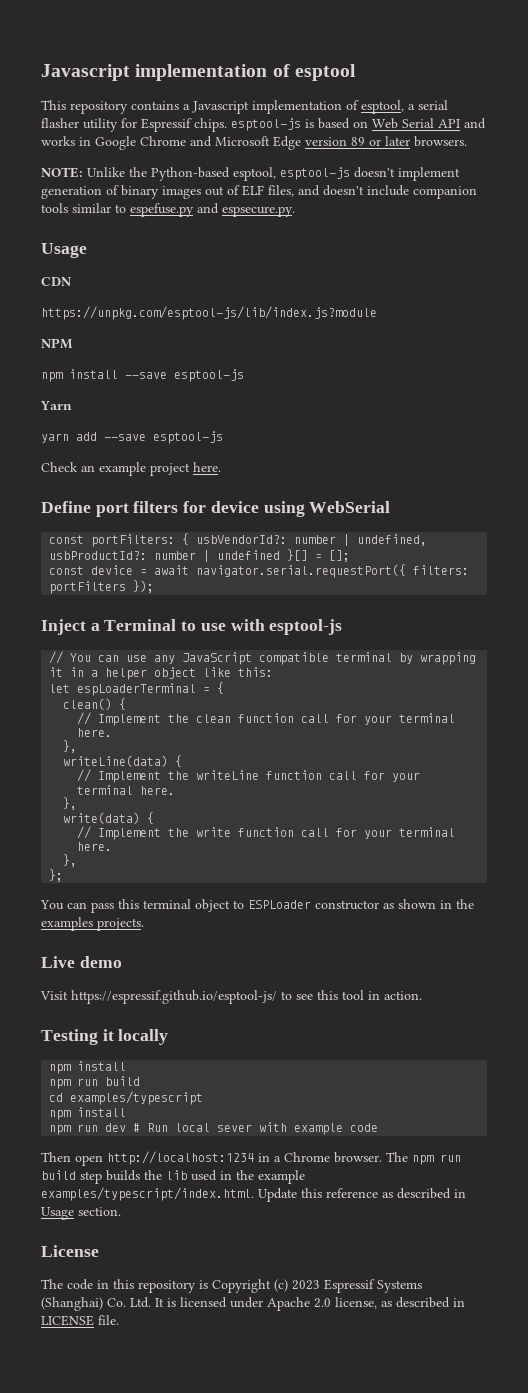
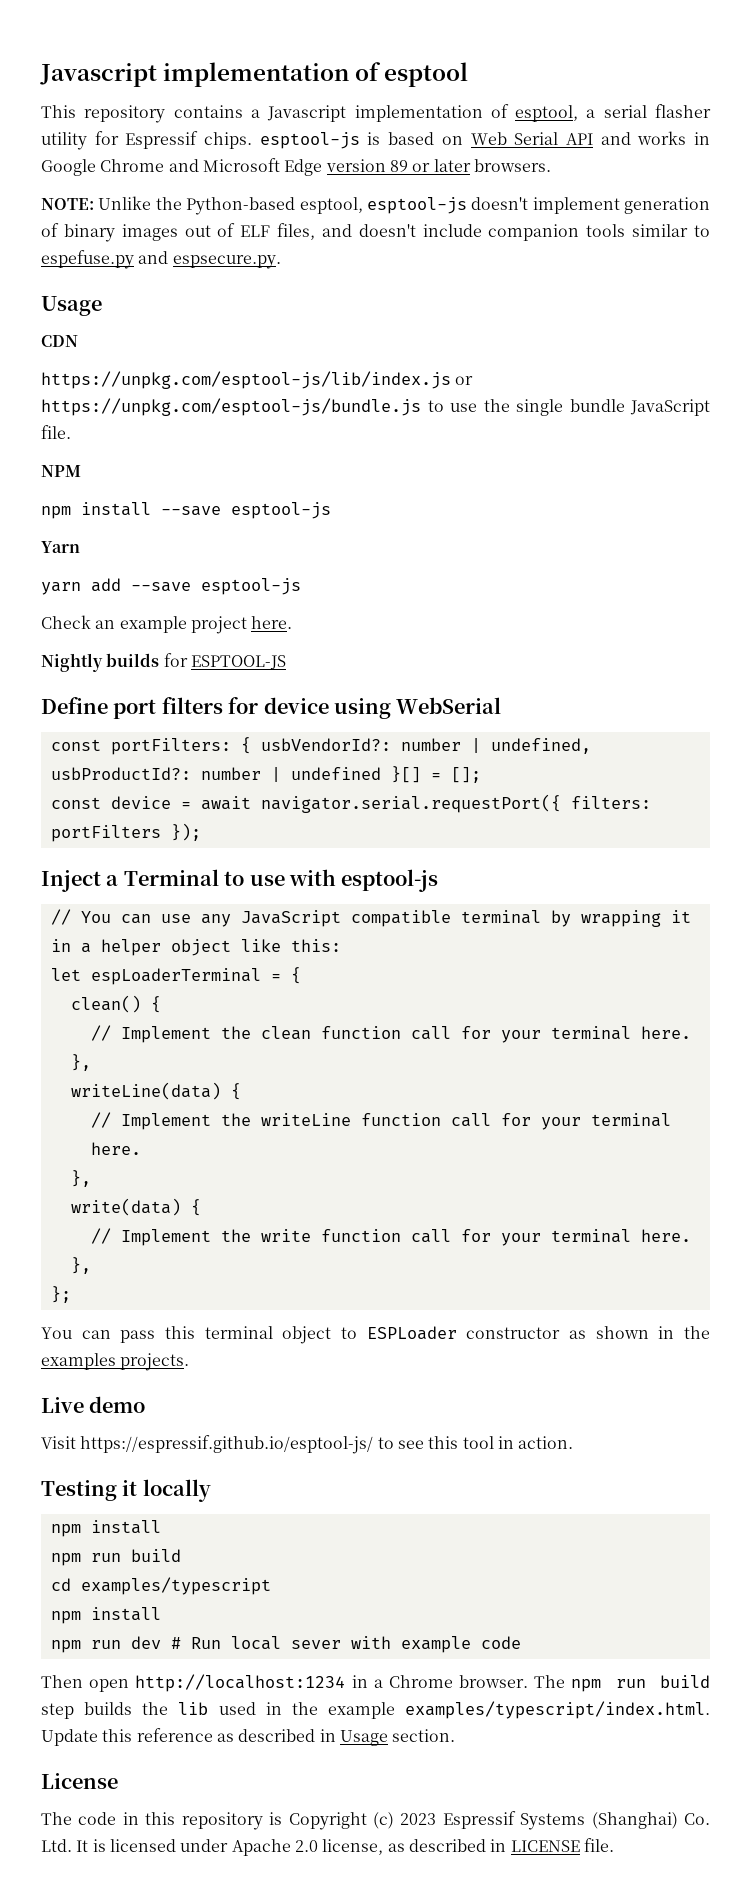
- https://unpkg.com/esptool-js/lib/index.js?module
+ https://unpkg.com/esptool-js/lib/index.js or https://unpkg.com/esptool-js/bundle.js to use the single bundle JavaScript file.
+ Nightly builds for ESPTOOL-JS

